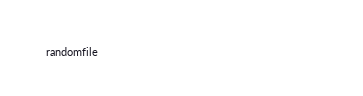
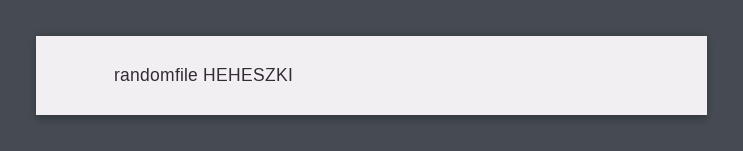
- randomfile
+ randomfile HEHESZKI

